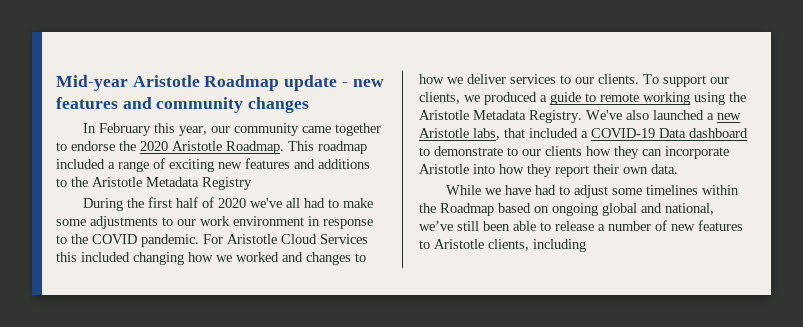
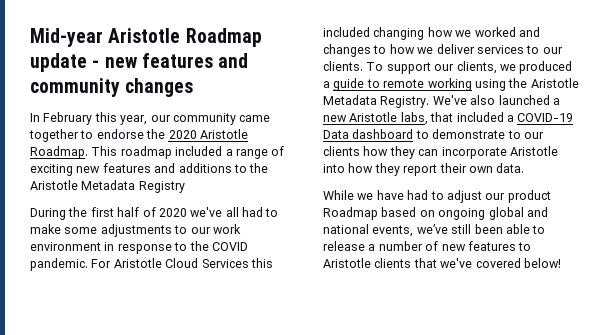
- While we have had to adjust some timelines within the Roadmap based on ongoing global and national, we’ve still been able to release a number of new features to Aristotle clients, including
+ While we have had to adjust our product Roadmap based on ongoing global and national events, we’ve still been able to release a number of new features to Aristotle clients that we've covered below!

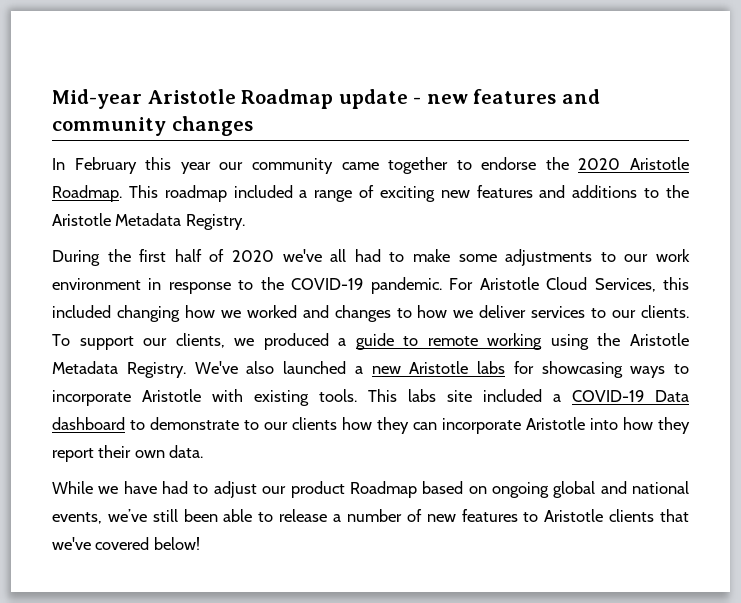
- In February this year, our community came together to endorse the 2020 Aristotle Roadmap.
+ In February this year our community came together to endorse the 2020 Aristotle Roadmap.
- This roadmap included a range of exciting new features and additions to the Aristotle Metadata Registry
+ This roadmap included a range of exciting new features and additions to the Aristotle Metadata Registry.
- During the first half of 2020 we've all had to make some adjustments to our work environment in response to the COVID pandemic.
+ During the first half of 2020 we've all had to make some adjustments to our work environment in response to the COVID-19 pandemic.
- For Aristotle Cloud Services this included changing how we worked and changes to how we deliver services to our clients.
+ For Aristotle Cloud Services, this included changing how we worked and changes to how we deliver services to our clients.
- We've also launched a new Aristotle labs, that included a COVID-19 Data dashboard to demonstrate to our clients how they can incorporate Aristotle into how they report their own data.
+ We've also launched a new Aristotle labs for showcasing ways to incorporate Aristotle with existing tools. This labs site included a COVID-19 Data dashboard to demonstrate to our clients how they can incorporate Aristotle into how they report their own data.

